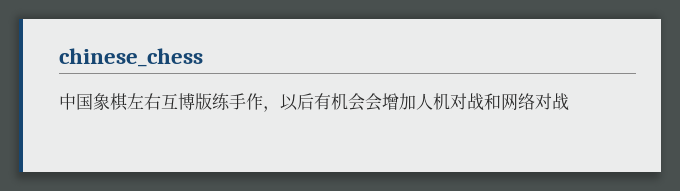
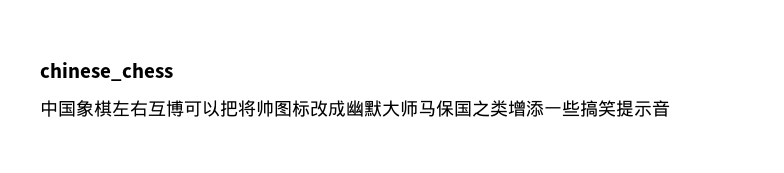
- 中国象棋左右互博版练手作，以后有机会会增加人机对战和网络对战
+ 中国象棋左右互博可以把将帅图标改成幽默大师马保国之类增添一些搞笑提示音

